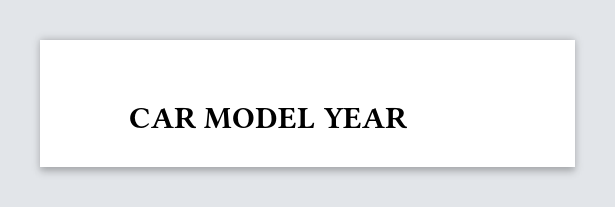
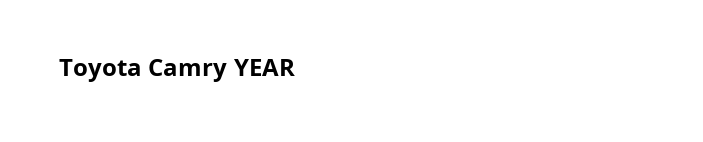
- CAR MODEL YEAR
+ Toyota Camry YEAR

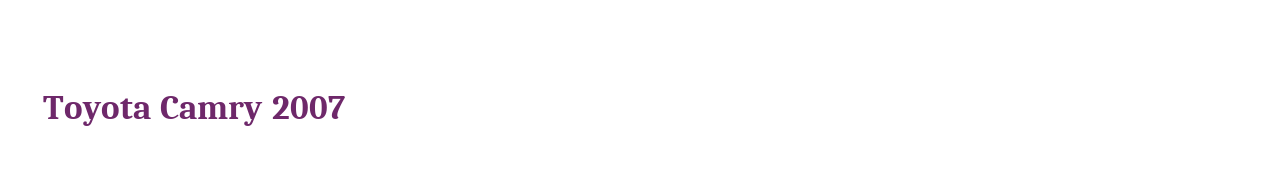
- Toyota Camry YEAR
+ Toyota Camry 2007

